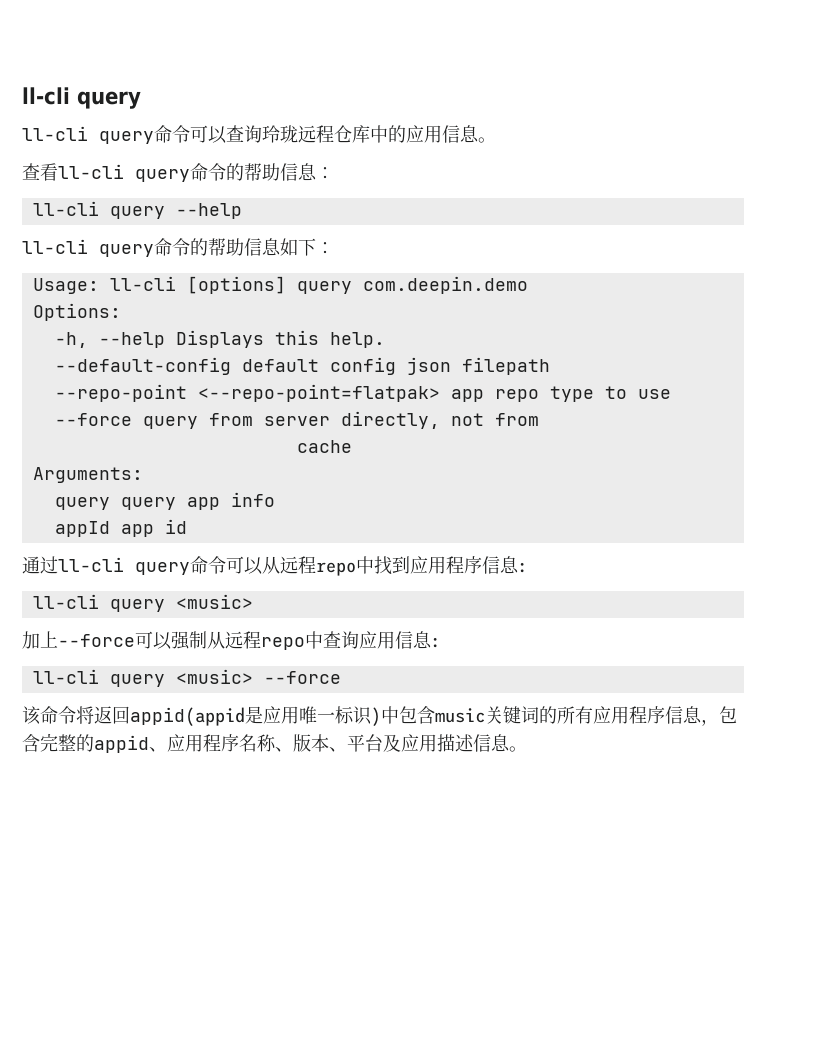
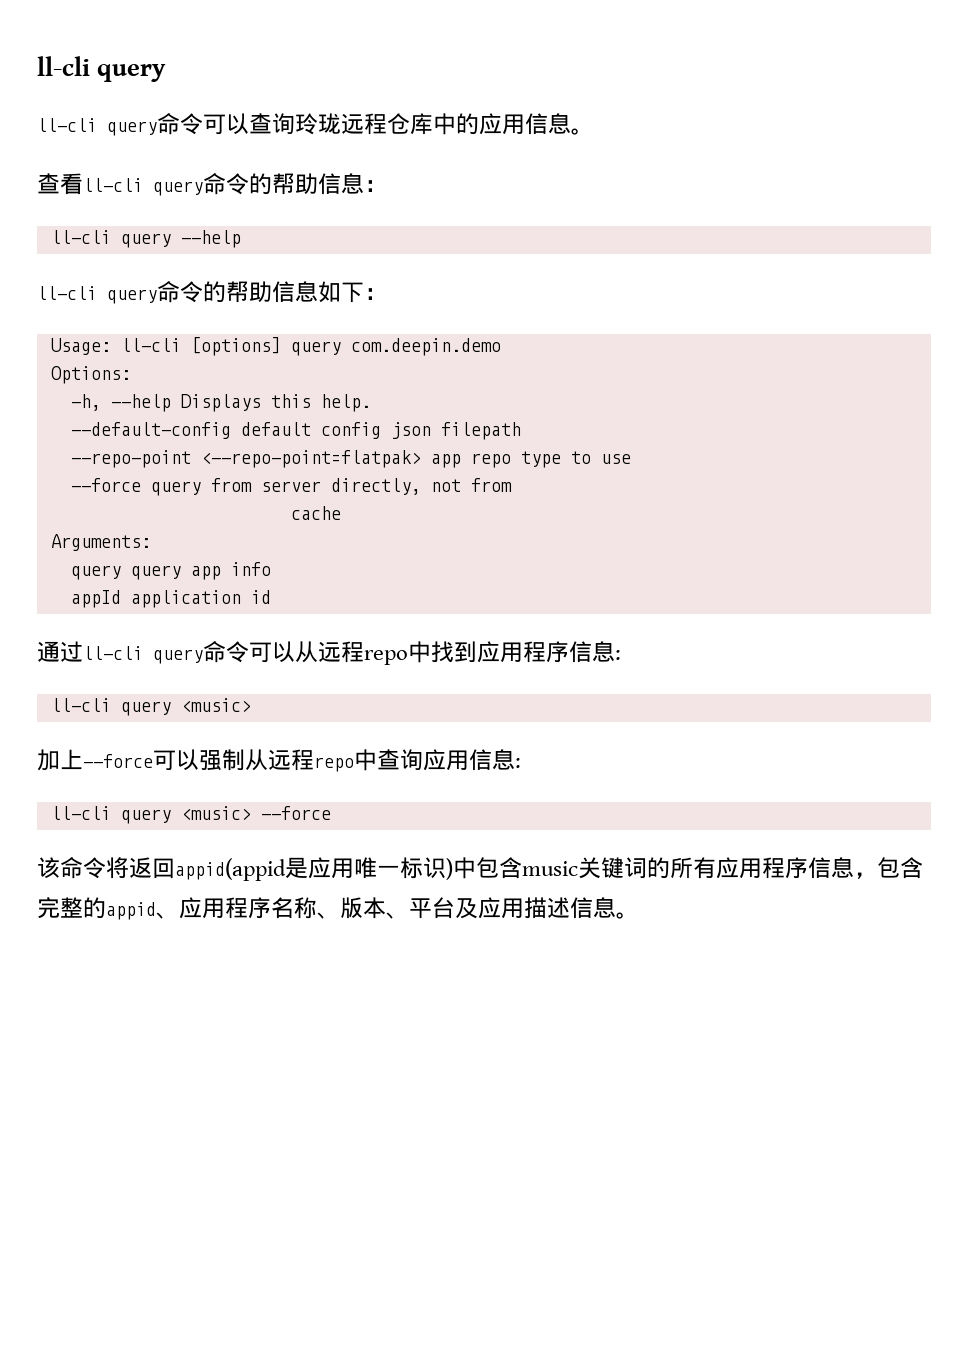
- appId app id
+ appId application id

